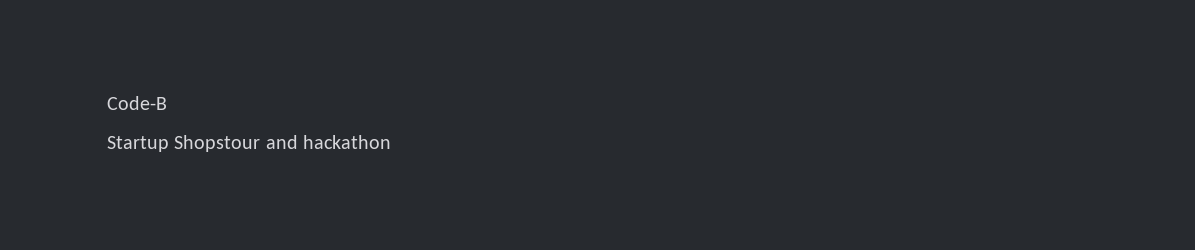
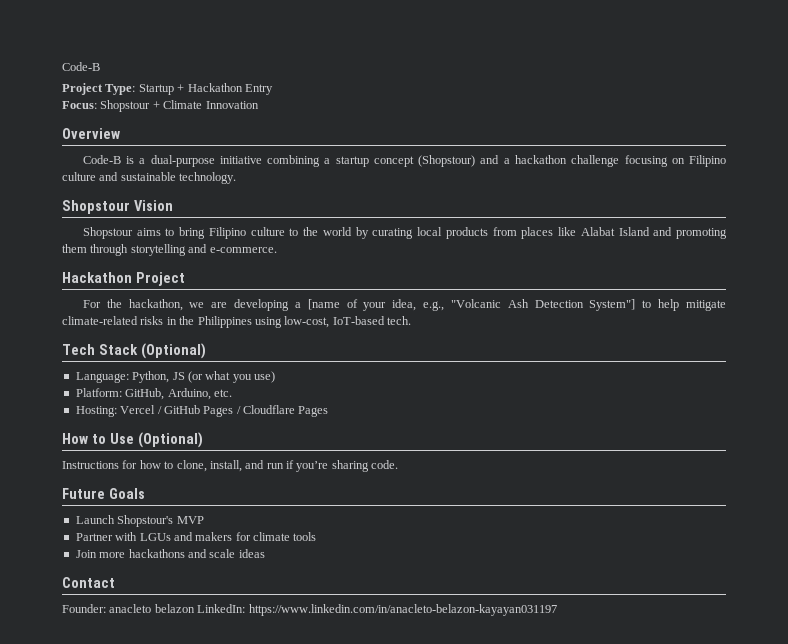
- Startup Shopstour and hackathon
+ Project Type: Startup + Hackathon Entry
+ Focus: Shopstour + Climate Innovation
+ Overview
+ Code-B is a dual-purpose initiative combining a startup concept (Shopstour) and a hackathon challenge focusing on Filipino culture and sustainable technology.
+ Shopstour Vision
+ Shopstour aims to bring Filipino culture to the world by curating local products from places like Alabat Island and promoting them through storytelling and e-commerce.
+ Hackathon Project
+ For the hackathon, we are developing a [name of your idea, e.g., "Volcanic Ash Detection System"] to help mitigate climate-related risks in the Philippines using low-cost, IoT-based tech.
+ Tech Stack (Optional)
+ Language: Python, JS (or what you use)
+ Platform: GitHub, Arduino, etc.
+ Hosting: Vercel / GitHub Pages / Cloudflare Pages
+ How to Use (Optional)
+ Instructions for how to clone, install, and run if you’re sharing code.
+ Future Goals
+ Launch Shopstour's MVP
+ Partner with LGUs and makers for climate tools
+ Join more hackathons and scale ideas
+ Contact
+ Founder: anacleto belazon LinkedIn: https://www.linkedin.com/in/anacleto-belazon-kayayan031197

